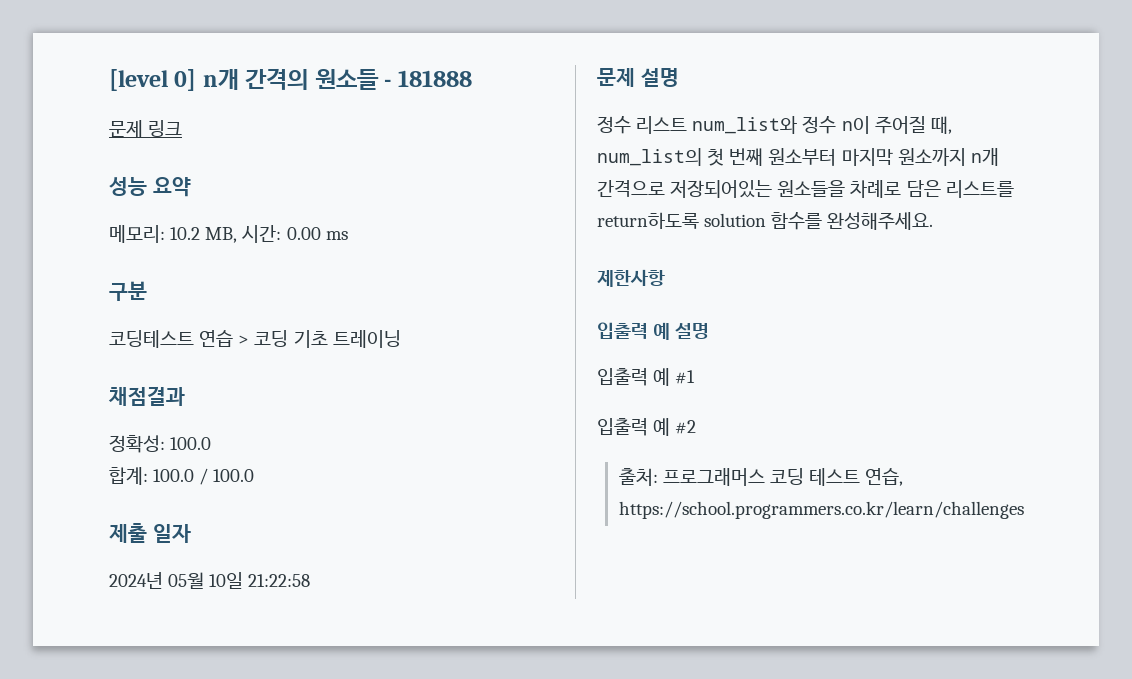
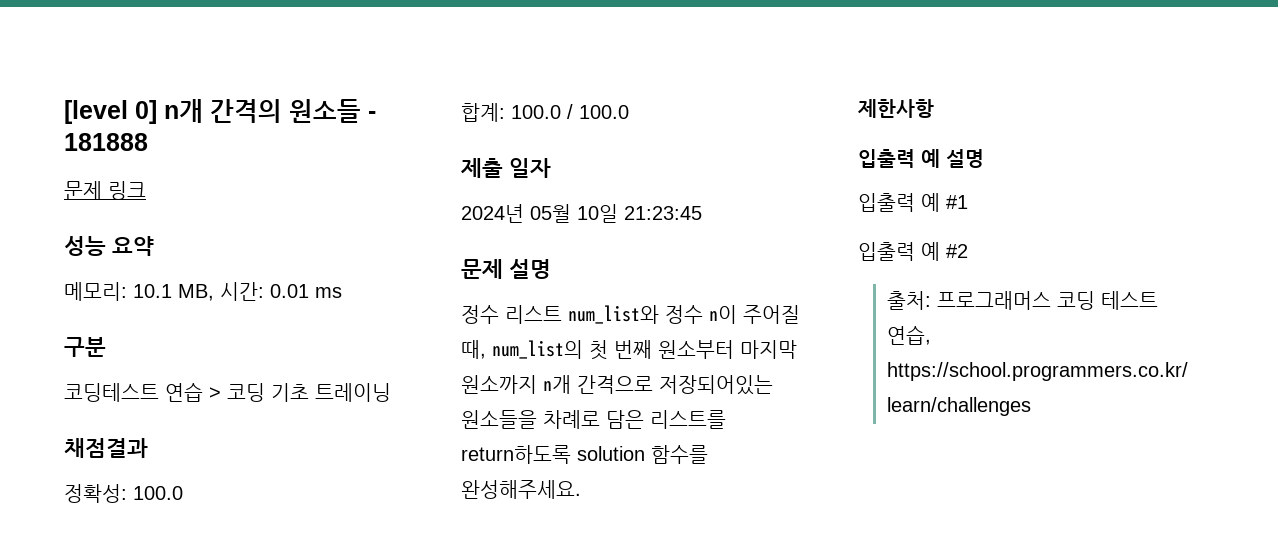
- 메모리: 10.2 MB, 시간: 0.00 ms
+ 메모리: 10.1 MB, 시간: 0.01 ms
- 2024년 05월 10일 21:22:58
+ 2024년 05월 10일 21:23:45

